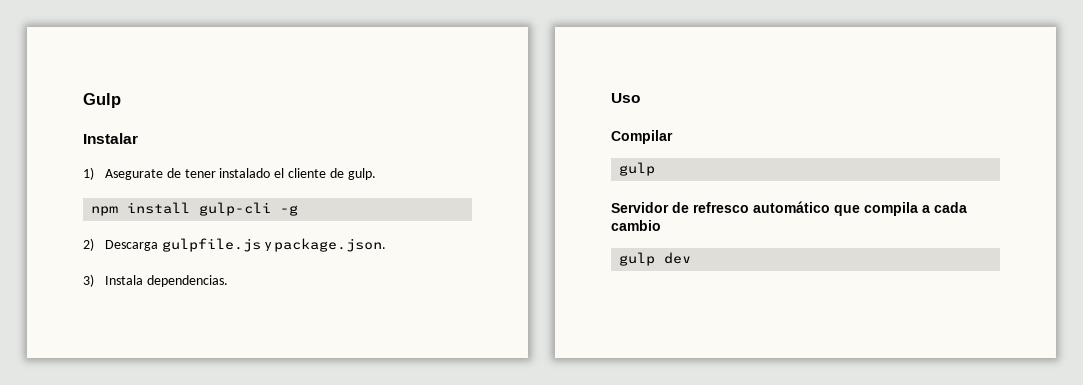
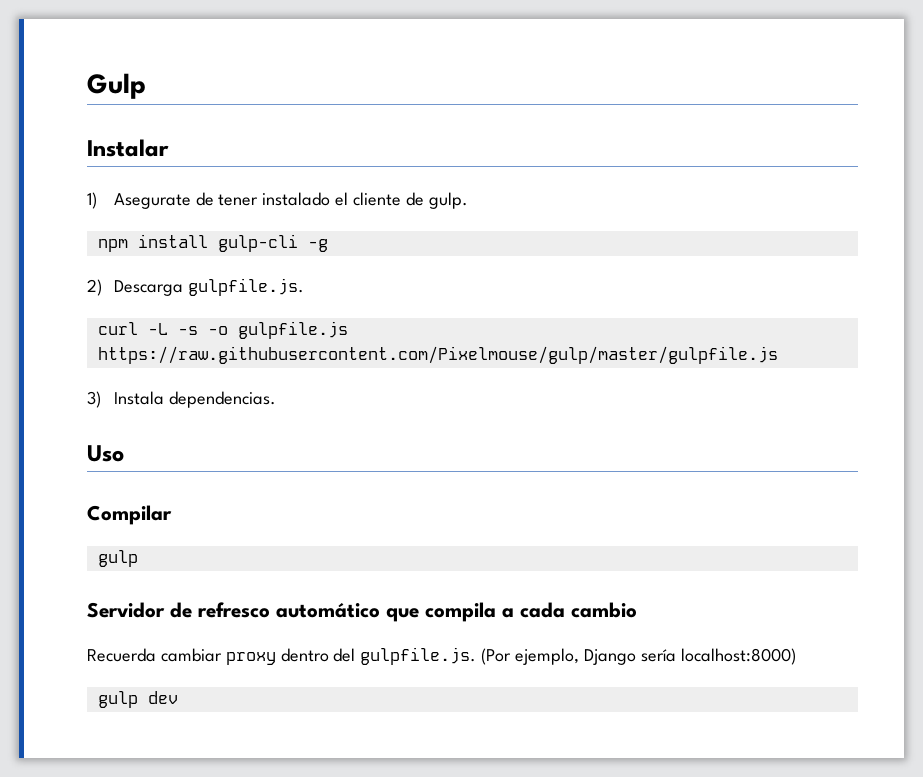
- 2) Descarga gulpfile.js y package.json.
+ 2) Descarga gulpfile.js.
+ curl -L -s -o gulpfile.js https://raw.githubusercontent.com/Pixelmouse/gulp/master/gulpfile.js
+ Recuerda cambiar proxy dentro del gulpfile.js. (Por ejemplo, Django sería localhost:8000)

